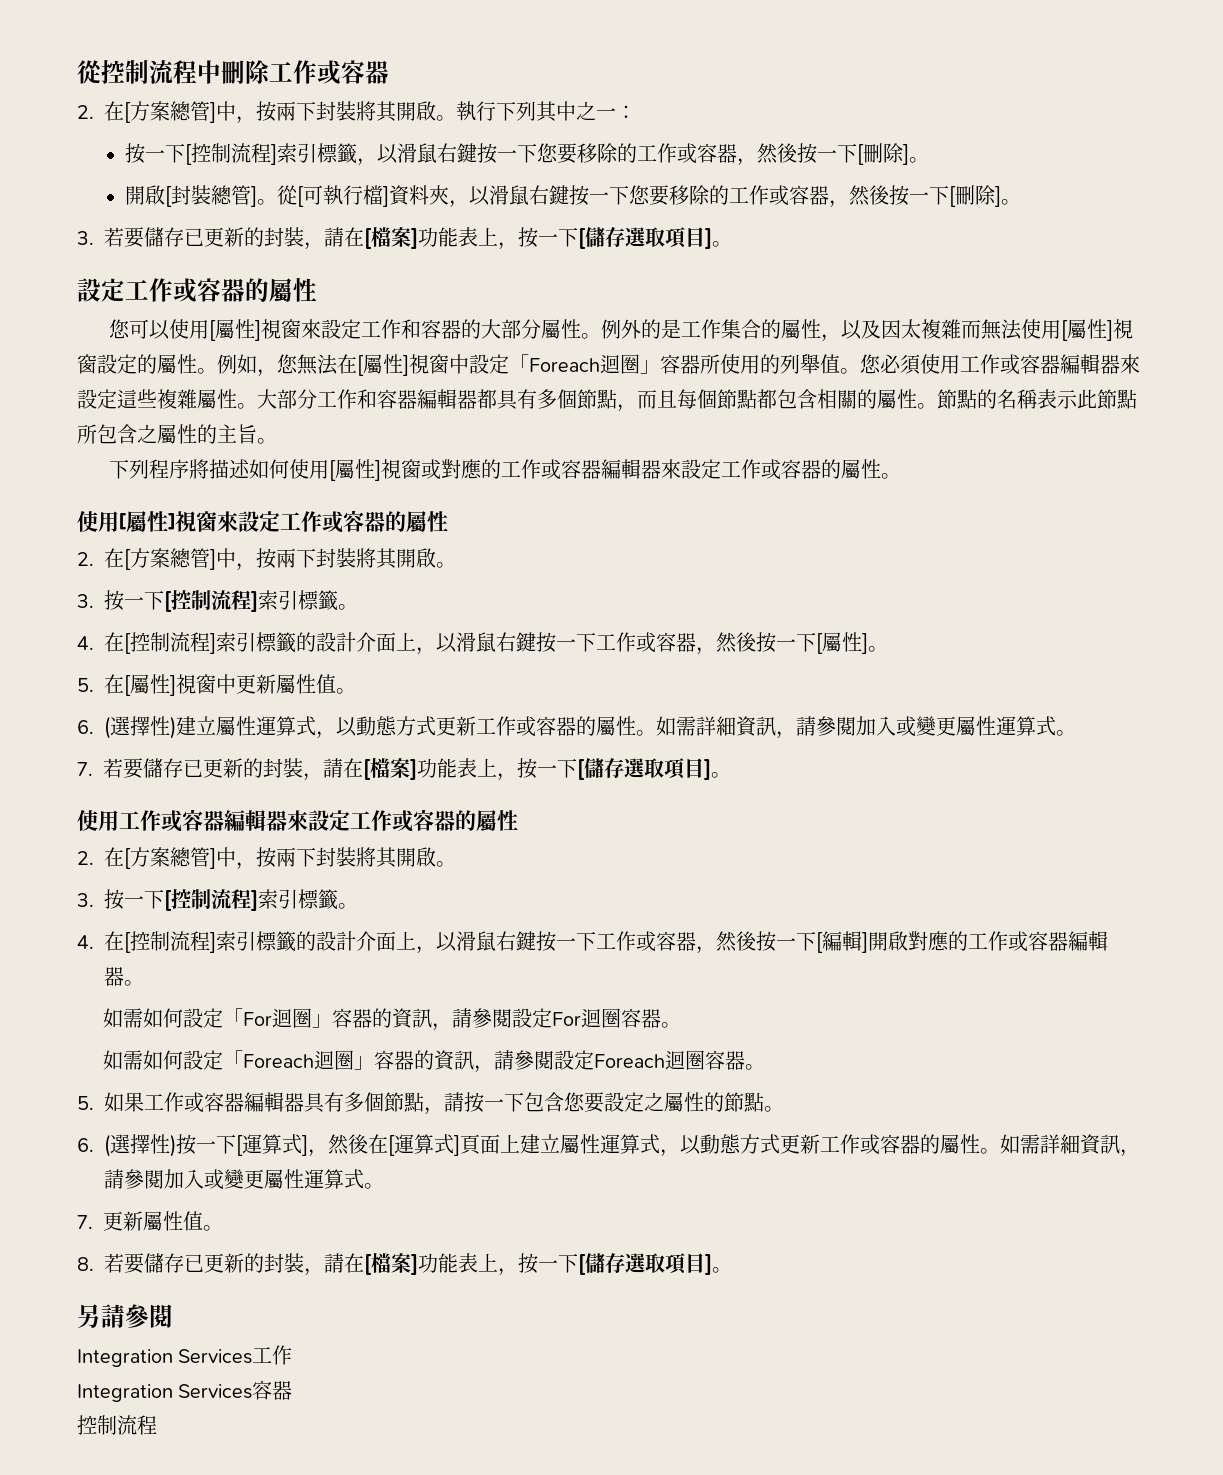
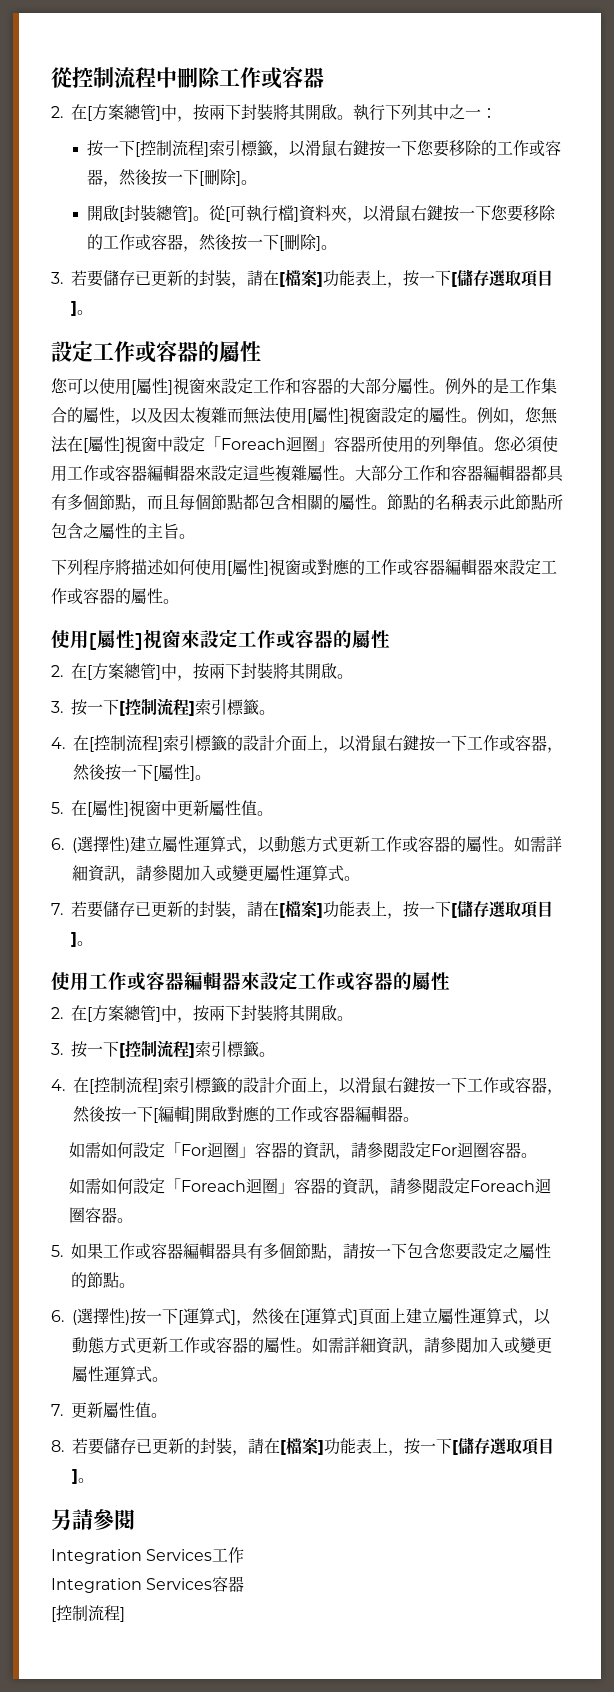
  Integration Services容器
- 控制流程
+ [控制流程]

